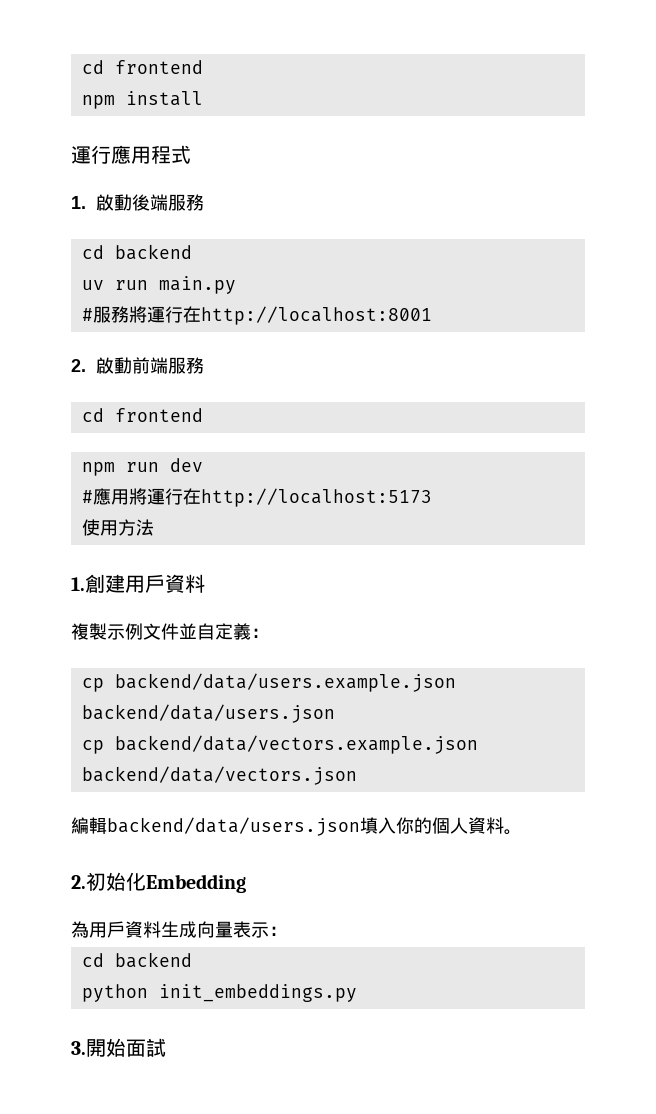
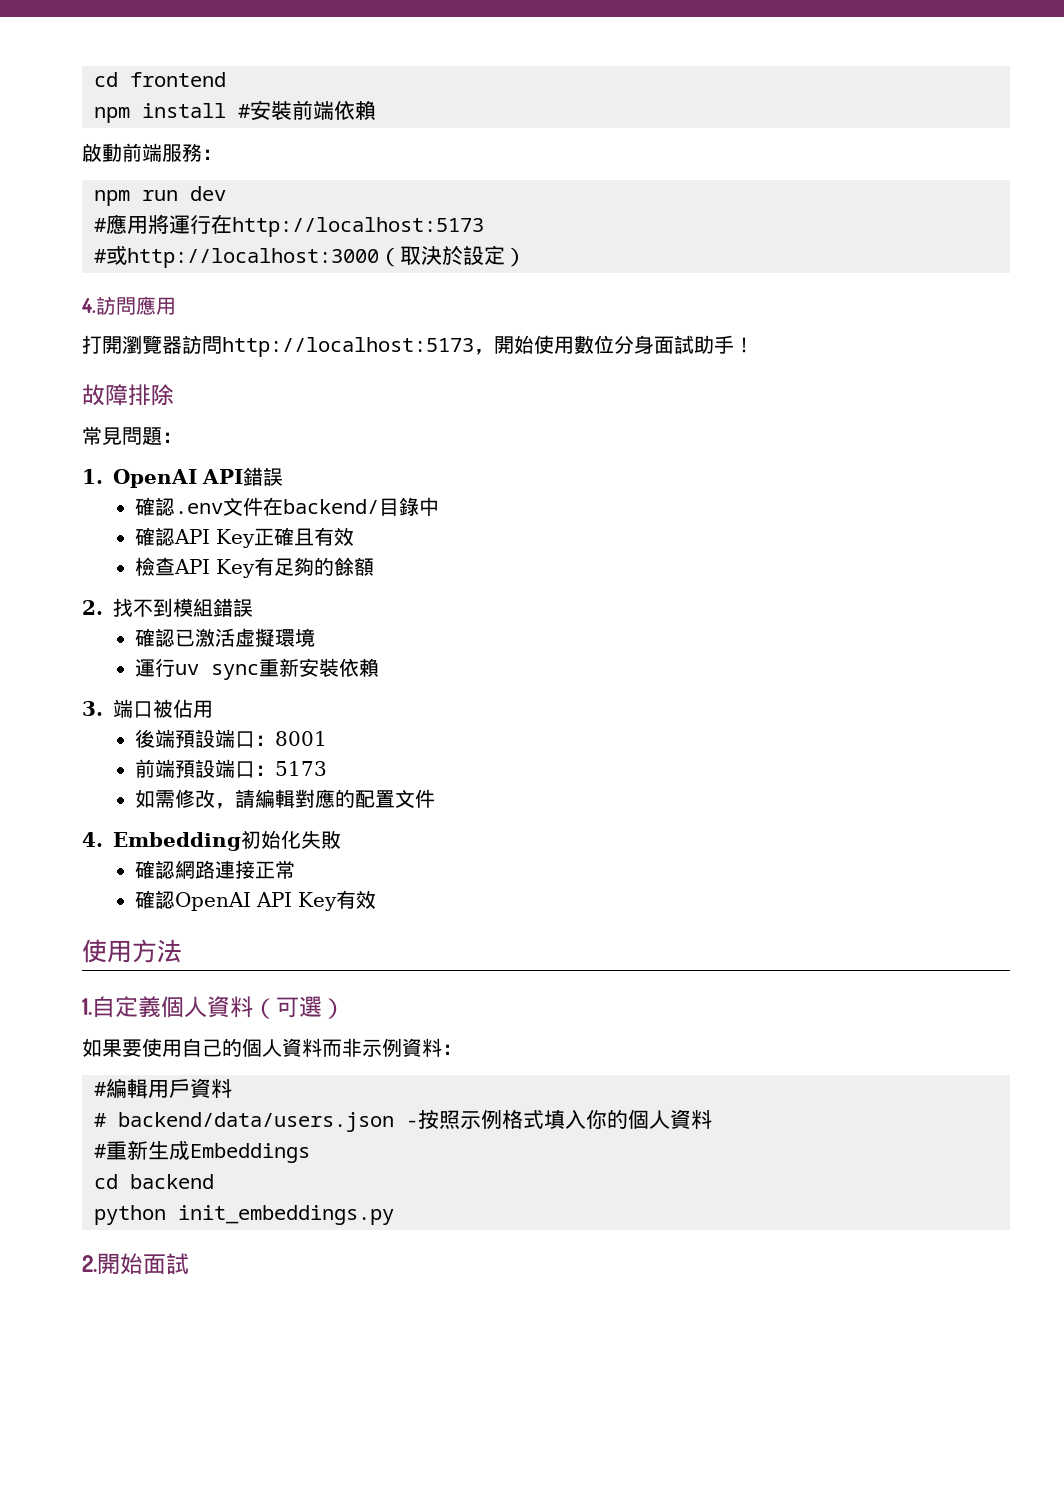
- npm install
- 運行應用程式
- 1.啟動後端服務
- cd backend
- uv run main.py
- #服務將運行在http://localhost:8001
- 2.啟動前端服務
- cd frontend
+ npm install #安裝前端依賴
+ 啟動前端服務：
+ #或http://localhost:3000（取決於設定）
+ 4.訪問應用
+ 打開瀏覽器訪問http://localhost:5173，開始使用數位分身面試助手！
+ 故障排除
+ 常見問題：
+ 1. OpenAI API錯誤
+ 確認.env文件在backend/目錄中
+ 確認API Key正確且有效
+ 檢查API Key有足夠的餘額
+ 2.找不到模組錯誤
+ 確認已激活虛擬環境
+ 運行uv sync重新安裝依賴
+ 3.端口被佔用
+ 後端預設端口：8001
+ 前端預設端口：5173
+ 如需修改，請編輯對應的配置文件
+ 4. Embedding初始化失敗
+ 確認網路連接正常
+ 確認OpenAI API Key有效
  使用方法
- 1.創建用戶資料
- 複製示例文件並自定義：
- cp backend/data/users.example.json backend/data/users.json
- cp backend/data/vectors.example.json backend/data/vectors.json
- 編輯backend/data/users.json填入你的個人資料。
- 2.初始化Embedding
- 為用戶資料生成向量表示：
+ 1.自定義個人資料（可選）
+ 如果要使用自己的個人資料而非示例資料：
+ #編輯用戶資料
+ # backend/data/users.json -按照示例格式填入你的個人資料
+ #重新生成Embeddings
- 3.開始面試
+ 2.開始面試

